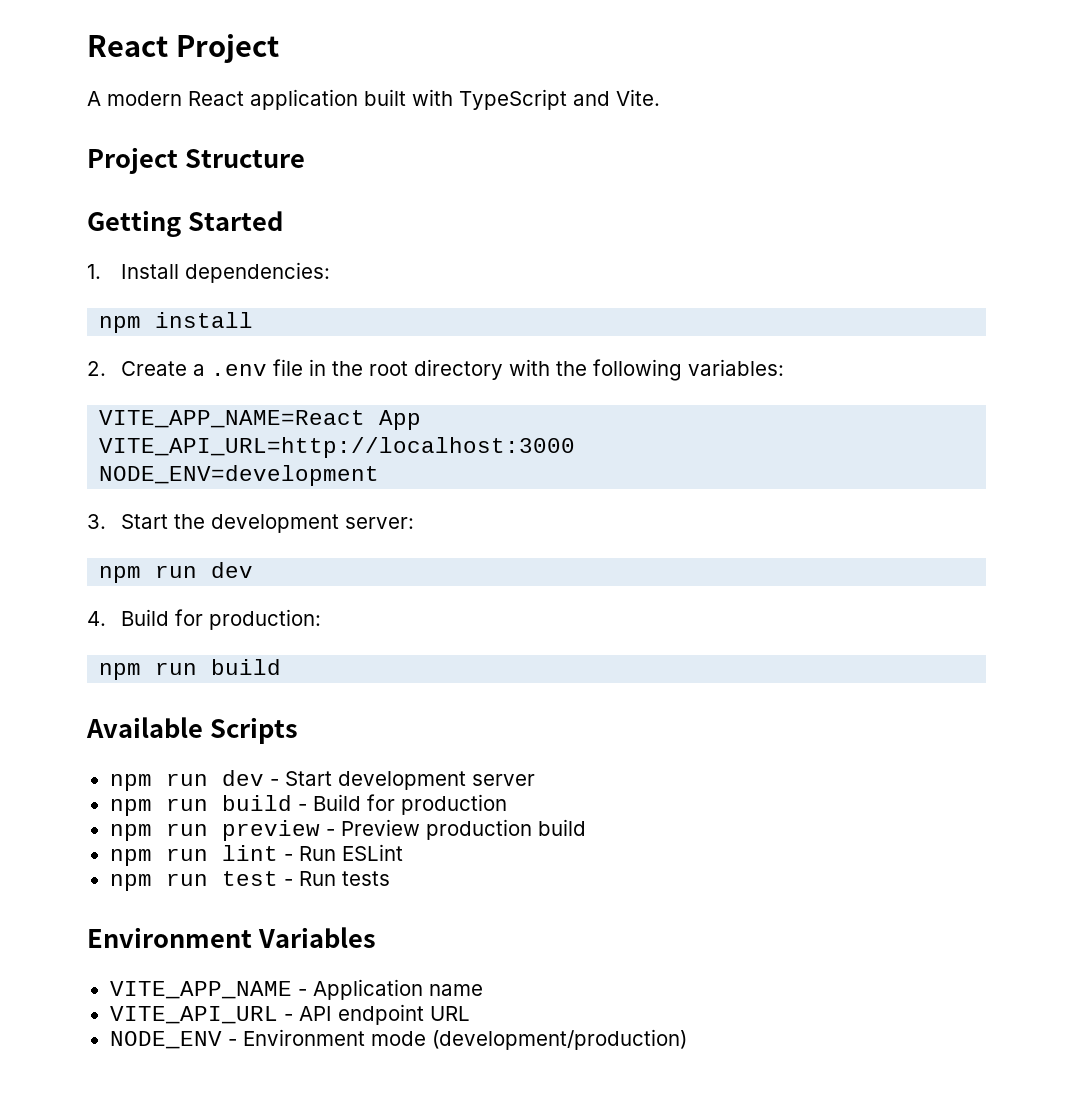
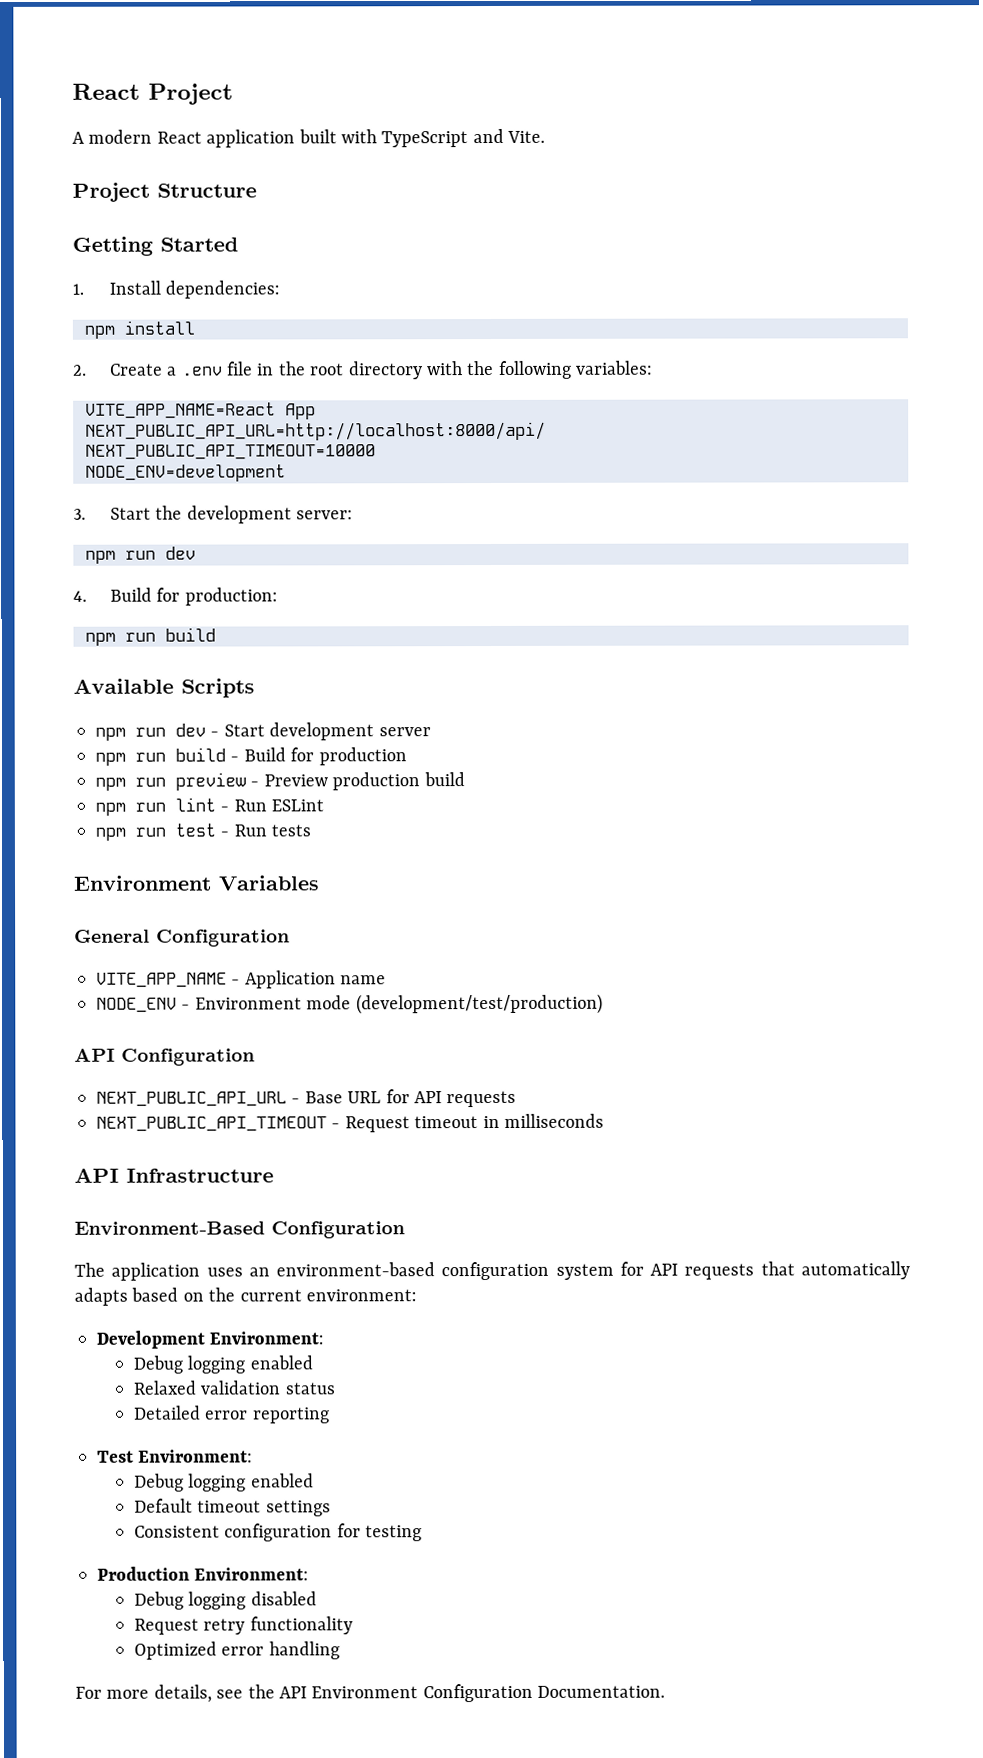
- VITE_API_URL=http://localhost:3000
+ NEXT_PUBLIC_API_URL=http://localhost:8000/api/
+ NEXT_PUBLIC_API_TIMEOUT=10000
+ General Configuration
- VITE_API_URL - API endpoint URL
- NODE_ENV - Environment mode (development/production)
+ NODE_ENV - Environment mode (development/test/production)
+ API Configuration
+ NEXT_PUBLIC_API_URL - Base URL for API requests
+ NEXT_PUBLIC_API_TIMEOUT - Request timeout in milliseconds
+ API Infrastructure
+ Environment-Based Configuration
+ The application uses an environment-based configuration system for API requests that automatically adapts based on the current environment:
+ Development Environment:
+ Debug logging enabled
+ Relaxed validation status
+ Detailed error reporting
+ Test Environment:
+ Debug logging enabled
+ Default timeout settings
+ Consistent configuration for testing
+ Production Environment:
+ Debug logging disabled
+ Request retry functionality
+ Optimized error handling
+ For more details, see the API Environment Configuration Documentation.

